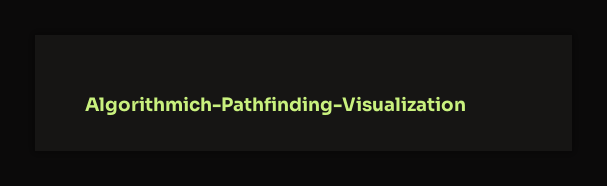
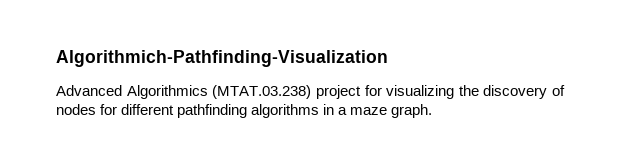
+ Advanced Algorithmics (MTAT.03.238) project for visualizing the discovery of nodes for different pathfinding algorithms in a maze graph.

